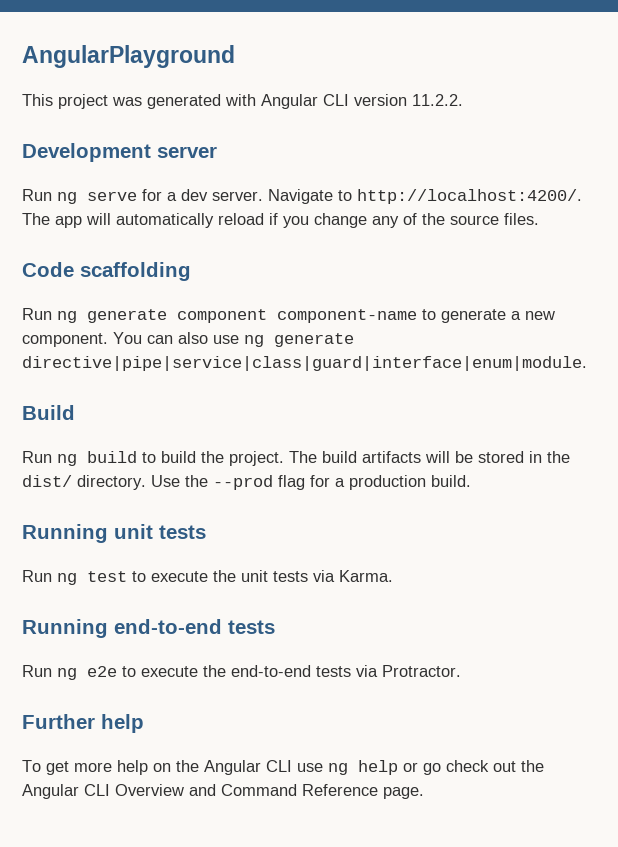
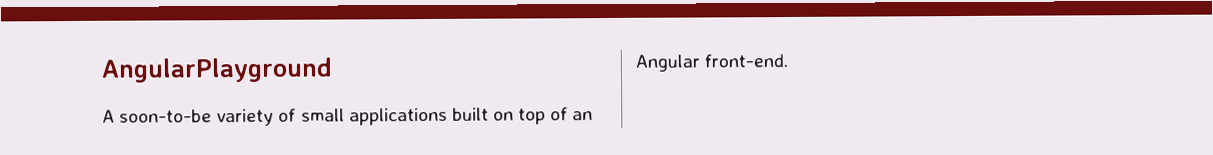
- This project was generated with Angular CLI version 11.2.2.
- Development server
- Run ng serve for a dev server. Navigate to http://localhost:4200/. The app will automatically reload if you change any of the source files.
- Code scaffolding
- Run ng generate component component-name to generate a new component. You can also use ng generate directive|pipe|service|class|guard|interface|enum|module.
- Build
- Run ng build to build the project. The build artifacts will be stored in the dist/ directory. Use the --prod flag for a production build.
- Running unit tests
- Run ng test to execute the unit tests via Karma.
- Running end-to-end tests
- Run ng e2e to execute the end-to-end tests via Protractor.
- Further help
- To get more help on the Angular CLI use ng help or go check out the Angular CLI Overview and Command Reference page.
+ A soon-to-be variety of small applications built on top of an Angular front-end.

